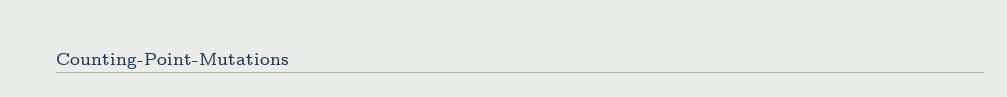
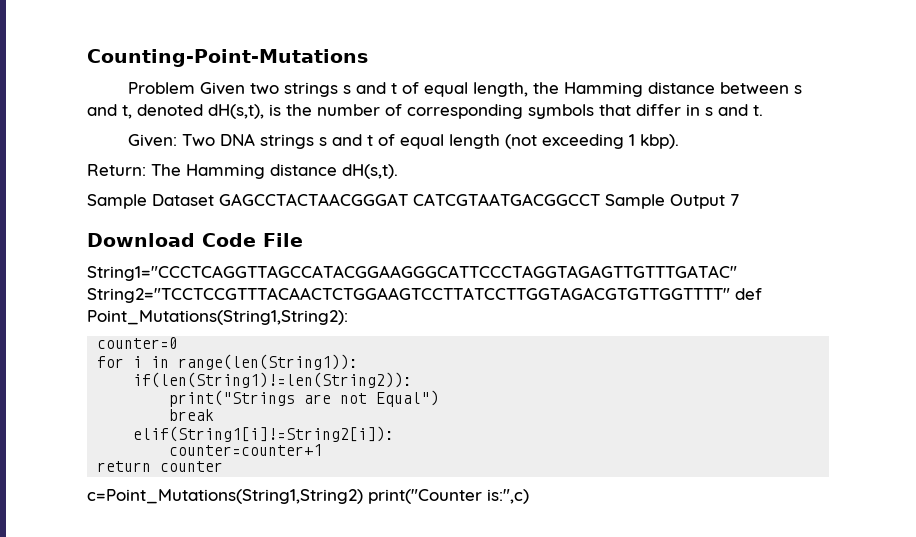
+ Problem Given two strings s and t of equal length, the Hamming distance between s and t, denoted dH(s,t), is the number of corresponding symbols that differ in s and t.
+ Given: Two DNA strings s and t of equal length (not exceeding 1 kbp).
+ Return: The Hamming distance dH(s,t).
+ Sample Dataset GAGCCTACTAACGGGAT CATCGTAATGACGGCCT Sample Output 7
+ Download Code File
+ String1="CCCTCAGGTTAGCCATACGGAAGGGCATTCCCTAGGTAGAGTTGTTTGATAC" String2="TCCTCCGTTTACAACTCTGGAAGTCCTTATCCTTGGTAGACGTGTTGGTTTT" def Point_Mutations(String1,String2):
+ counter=0
+ for i in range(len(String1)):
+ if(len(String1)!=len(String2)):
+ print("Strings are not Equal")
+ break
+ elif(String1[i]!=String2[i]):
+ counter=counter+1
+ return counter
+ c=Point_Mutations(String1,String2) print("Counter is:",c)

